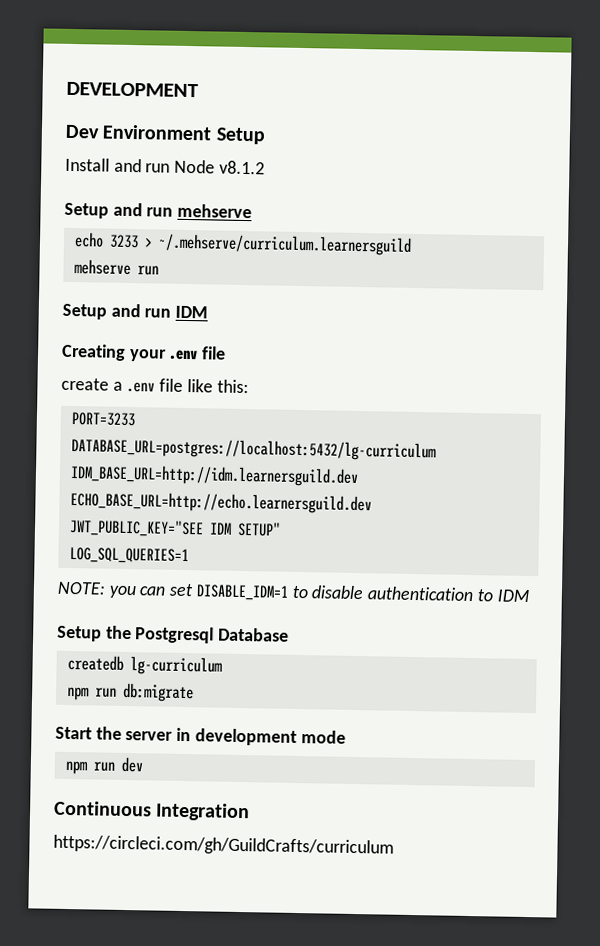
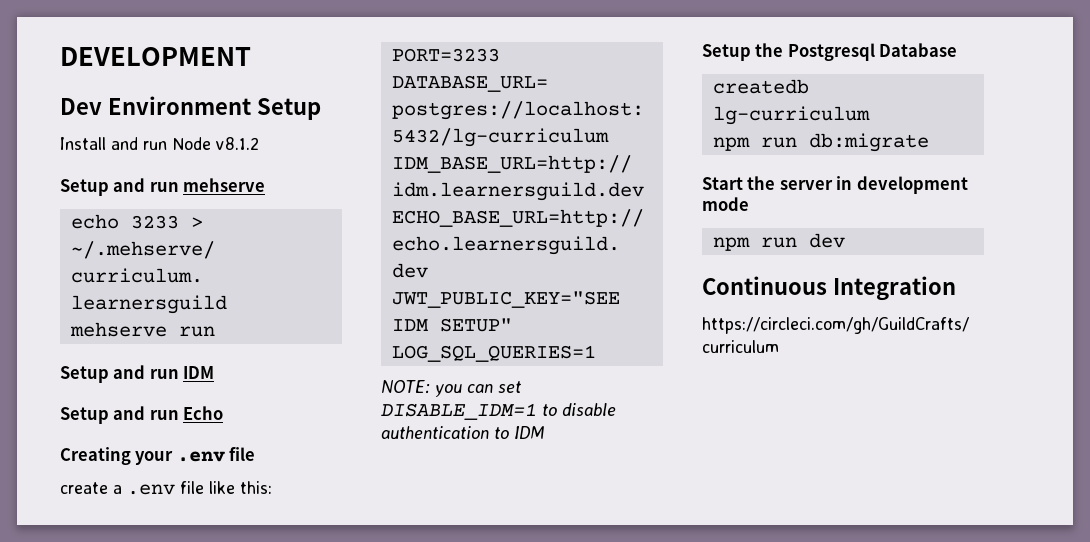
+ Setup and run Echo

